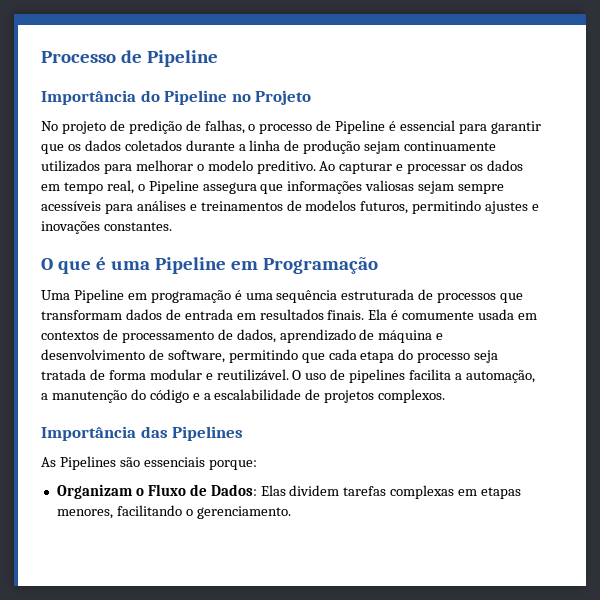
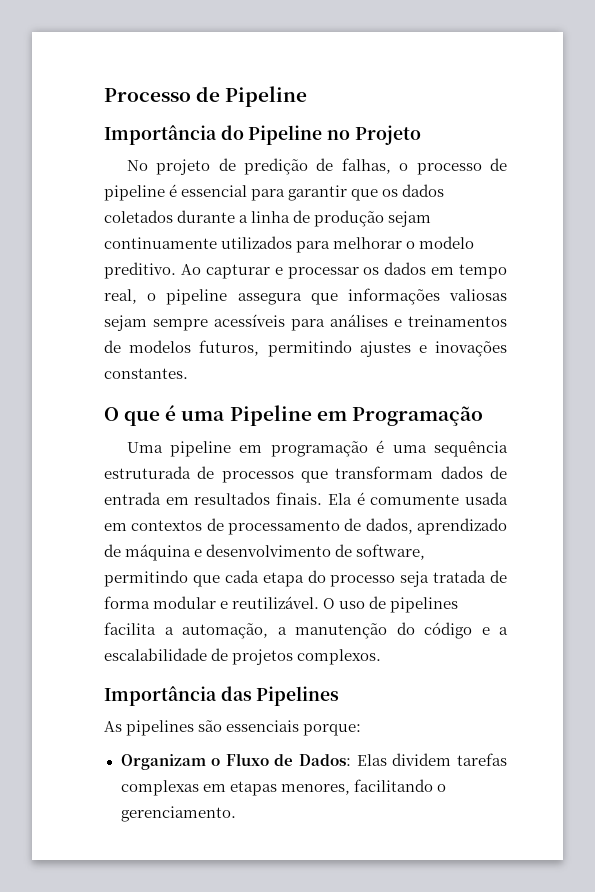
- No projeto de predição de falhas, o processo de Pipeline é essencial para garantir que os dados coletados durante a linha de produção sejam continuamente utilizados para melhorar o modelo preditivo.
+ No projeto de predição de falhas, o processo de pipeline é essencial para garantir que os dados coletados durante a linha de produção sejam continuamente utilizados para melhorar o modelo preditivo.
- Ao capturar e processar os dados em tempo real, o Pipeline assegura que informações valiosas sejam sempre acessíveis para análises e treinamentos de modelos futuros, permitindo ajustes e inovações constantes.
+ Ao capturar e processar os dados em tempo real, o pipeline assegura que informações valiosas sejam sempre acessíveis para análises e treinamentos de modelos futuros, permitindo ajustes e inovações constantes.
- Uma Pipeline em programação é uma sequência estruturada de processos que transformam dados de entrada em resultados finais.
+ Uma pipeline em programação é uma sequência estruturada de processos que transformam dados de entrada em resultados finais.
- As Pipelines são essenciais porque:
+ As pipelines são essenciais porque:

